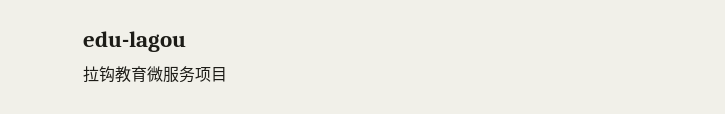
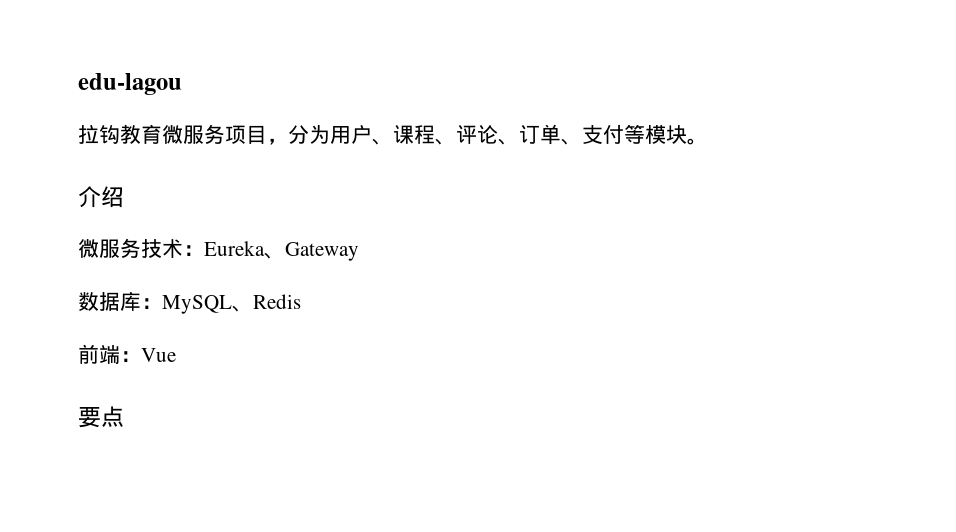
- 拉钩教育微服务项目
+ 拉钩教育微服务项目，分为用户、课程、评论、订单、支付等模块。
+ 介绍
+ 微服务技术：Eureka、Gateway
+ 数据库：MySQL、Redis
+ 前端：Vue
+ 要点

